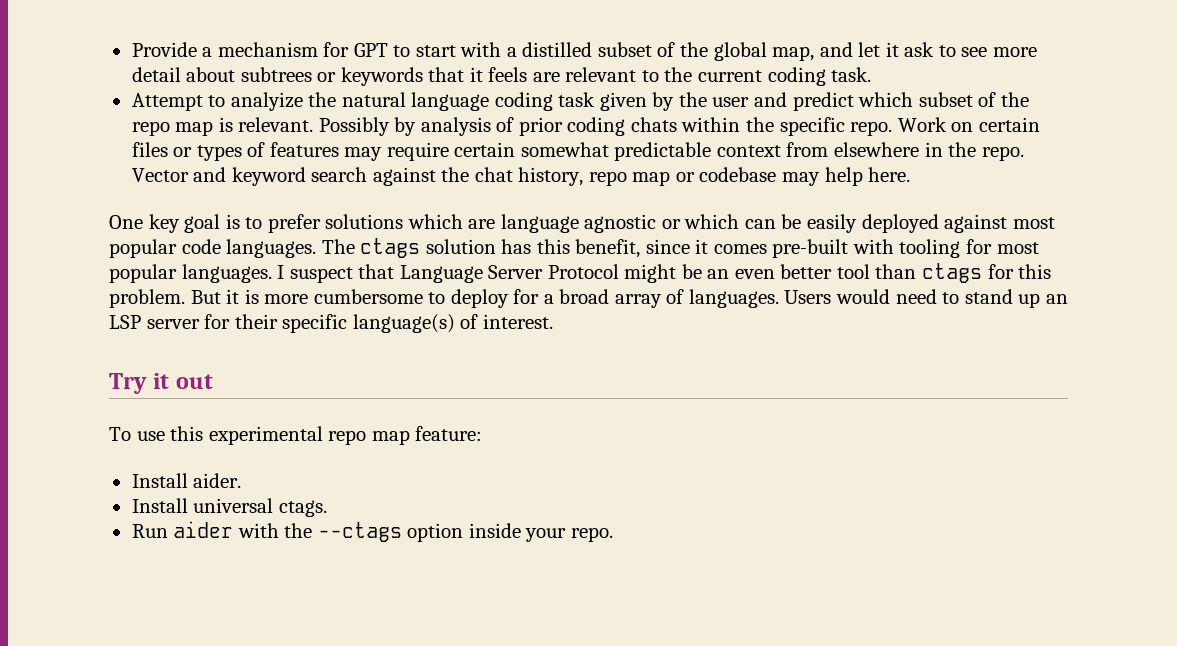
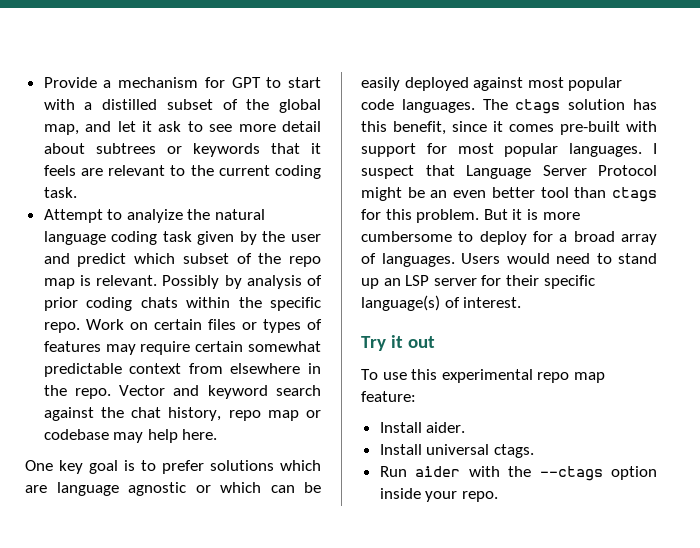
- The ctags solution has this benefit, since it comes pre-built with tooling for most popular languages.
+ The ctags solution has this benefit, since it comes pre-built with support for most popular languages.

